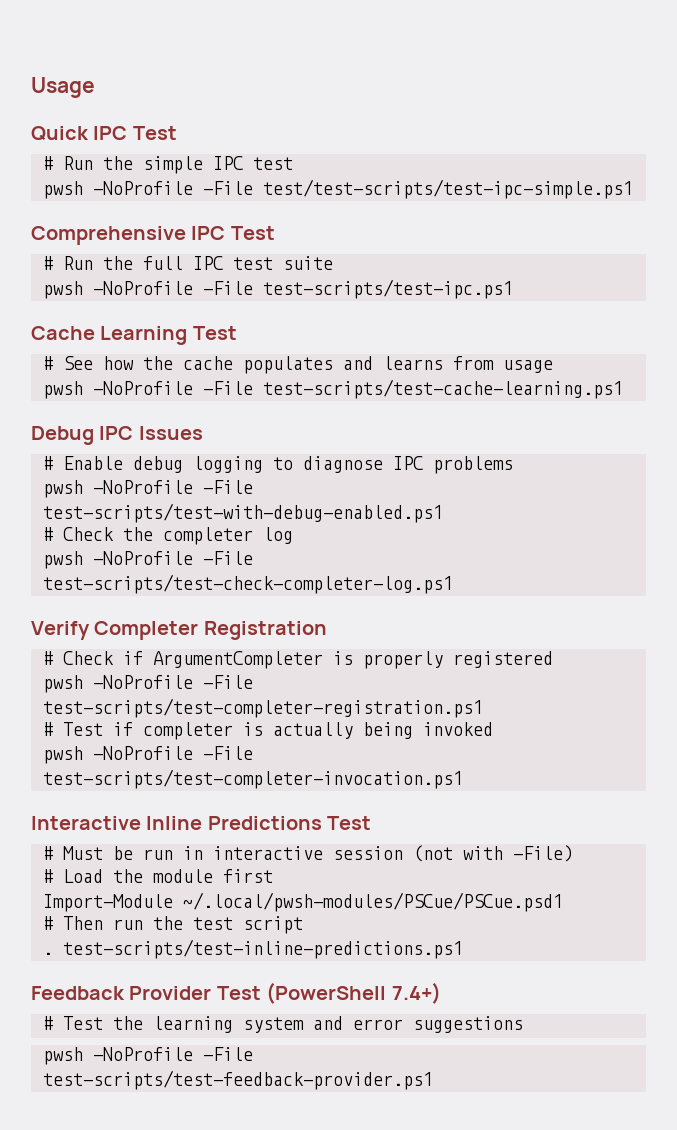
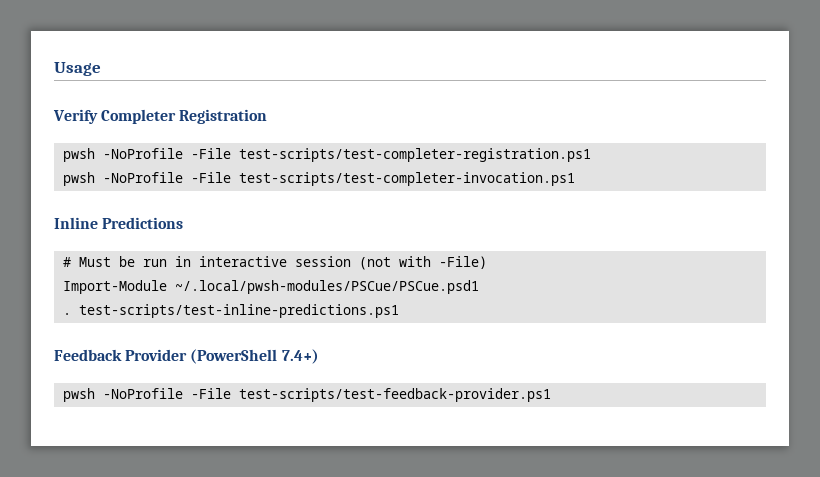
- Quick IPC Test
- # Run the simple IPC test
- pwsh -NoProfile -File test/test-scripts/test-ipc-simple.ps1
- Comprehensive IPC Test
- # Run the full IPC test suite
- pwsh -NoProfile -File test-scripts/test-ipc.ps1
- Cache Learning Test
- # See how the cache populates and learns from usage
- pwsh -NoProfile -File test-scripts/test-cache-learning.ps1
- Debug IPC Issues
- # Enable debug logging to diagnose IPC problems
- pwsh -NoProfile -File test-scripts/test-with-debug-enabled.ps1
- # Check the completer log
- pwsh -NoProfile -File test-scripts/test-check-completer-log.ps1
  Verify Completer Registration
- # Check if ArgumentCompleter is properly registered
  pwsh -NoProfile -File test-scripts/test-completer-registration.ps1
- # Test if completer is actually being invoked
- Interactive Inline Predictions Test
+ Inline Predictions
- # Load the module first
  Import-Module ~/.local/pwsh-modules/PSCue/PSCue.psd1
- # Then run the test script
- Feedback Provider Test (PowerShell 7.4+)
+ Feedback Provider (PowerShell 7.4+)
- # Test the learning system and error suggestions

